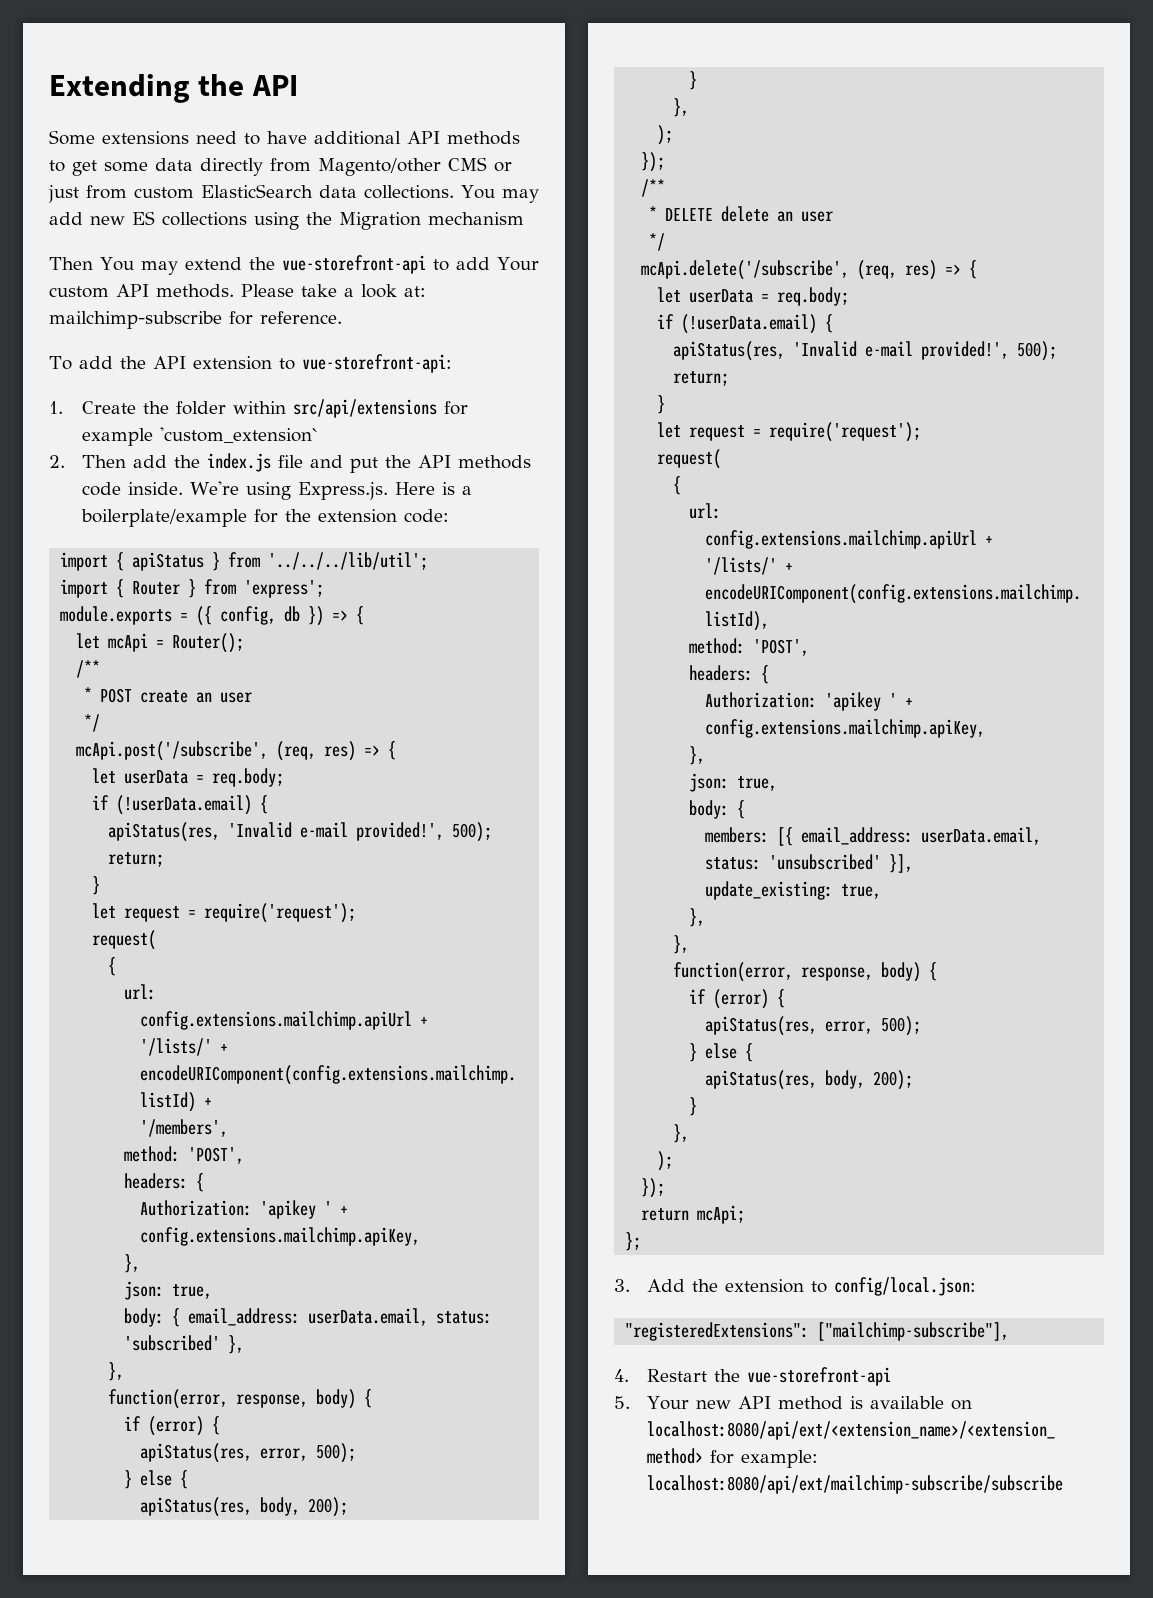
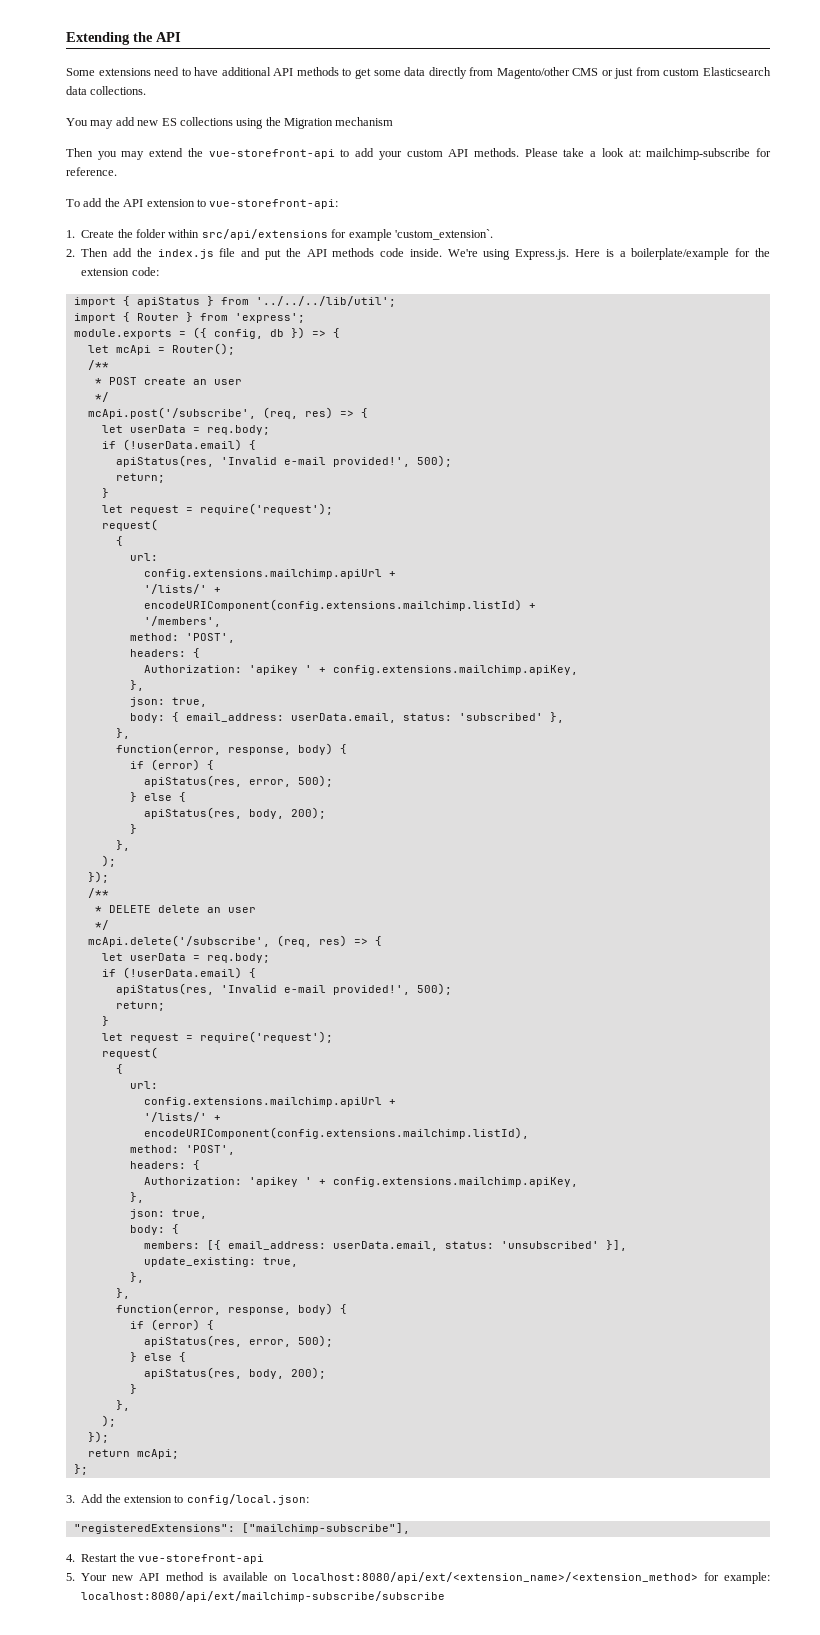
- Some extensions need to have additional API methods to get some data directly from Magento/other CMS or just from custom ElasticSearch data collections. You may add new ES collections using the Migration mechanism
+ Some extensions need to have additional API methods to get some data directly from Magento/other CMS or just from custom Elasticsearch data collections.
+ You may add new ES collections using the Migration mechanism
- Then You may extend the vue-storefront-api to add Your custom API methods.
+ Then you may extend the vue-storefront-api to add your custom API methods.
- 1. Create the folder within src/api/extensions for example 'custom_extension`
+ 1. Create the folder within src/api/extensions for example 'custom_extension`.

